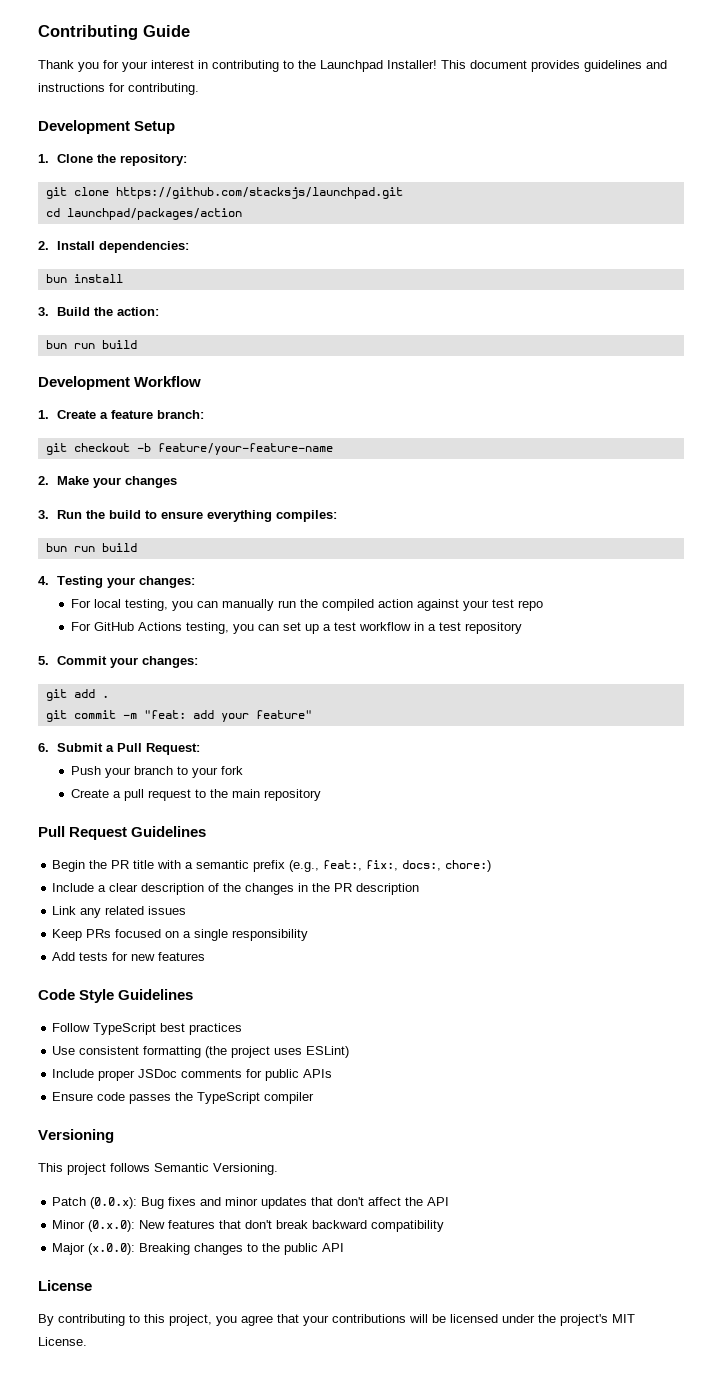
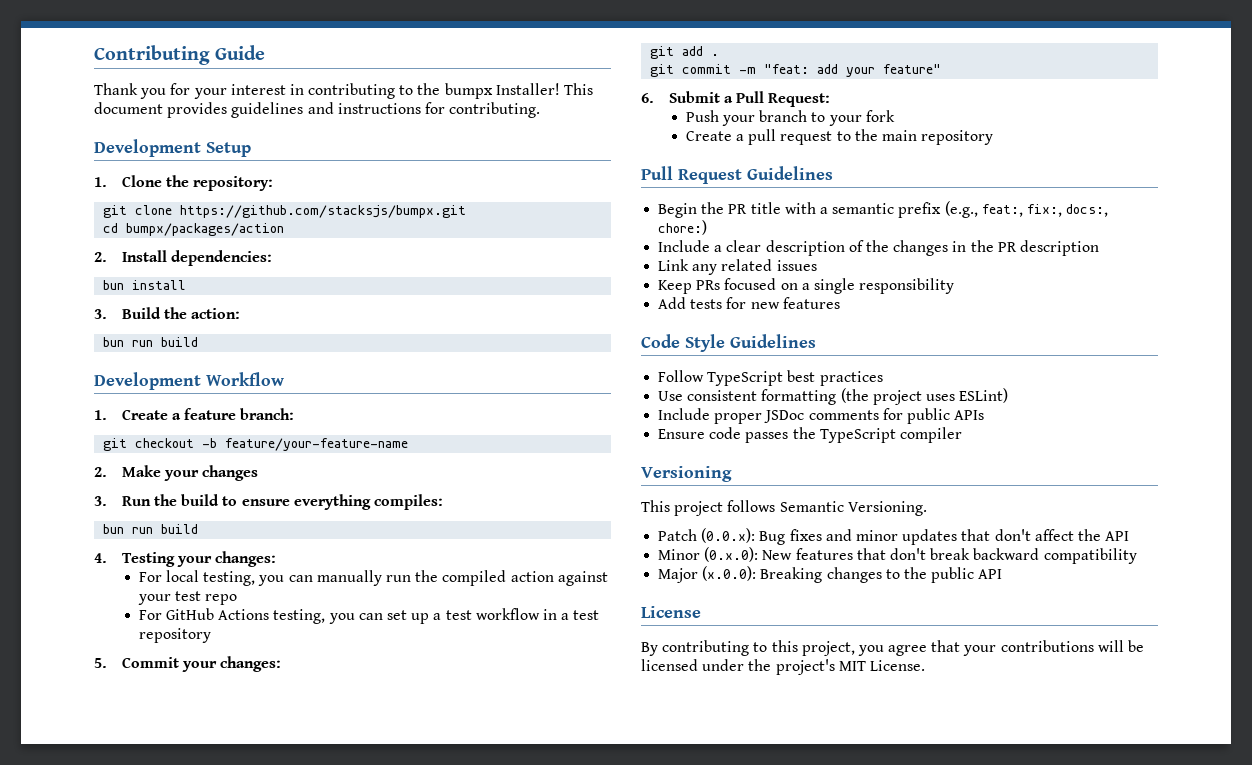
- Thank you for your interest in contributing to the Launchpad Installer!
+ Thank you for your interest in contributing to the bumpx Installer!
- git clone https://github.com/stacksjs/launchpad.git
+ git clone https://github.com/stacksjs/bumpx.git
- cd launchpad/packages/action
+ cd bumpx/packages/action

